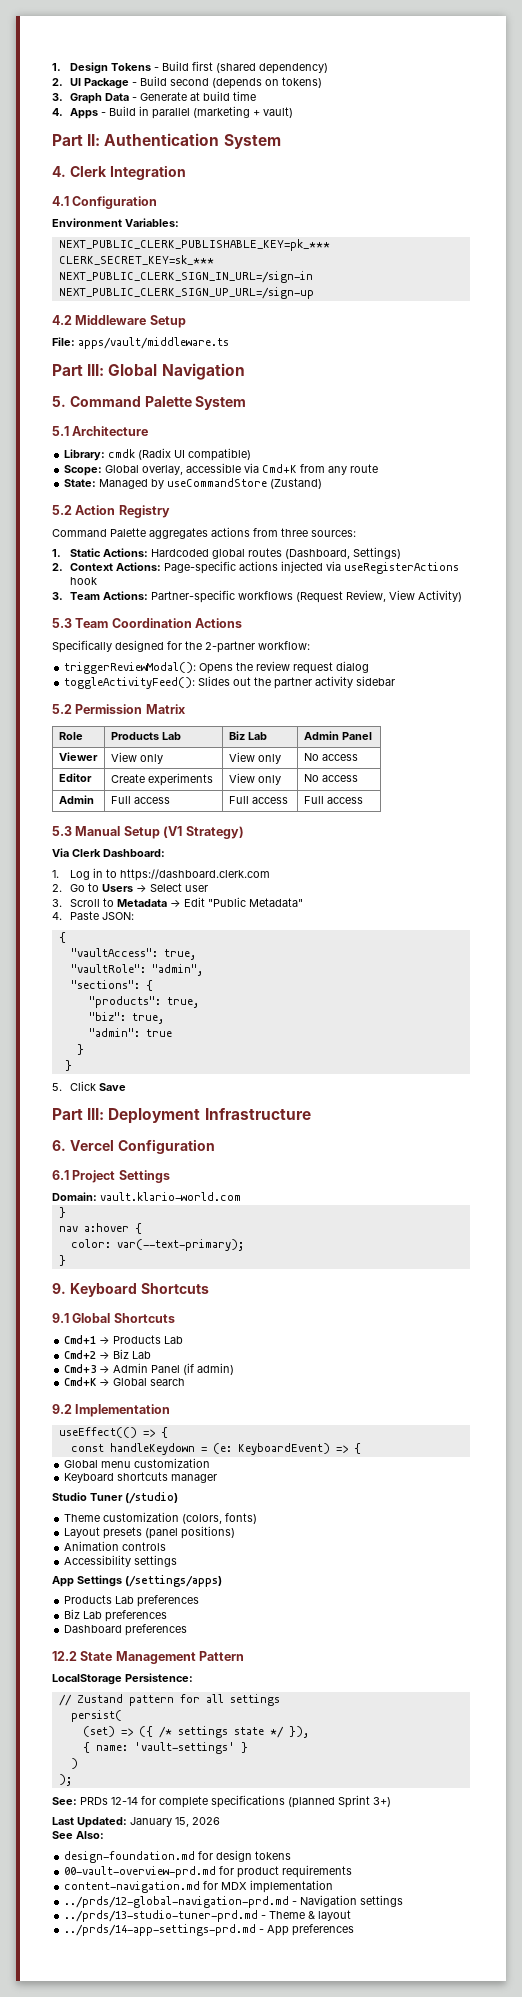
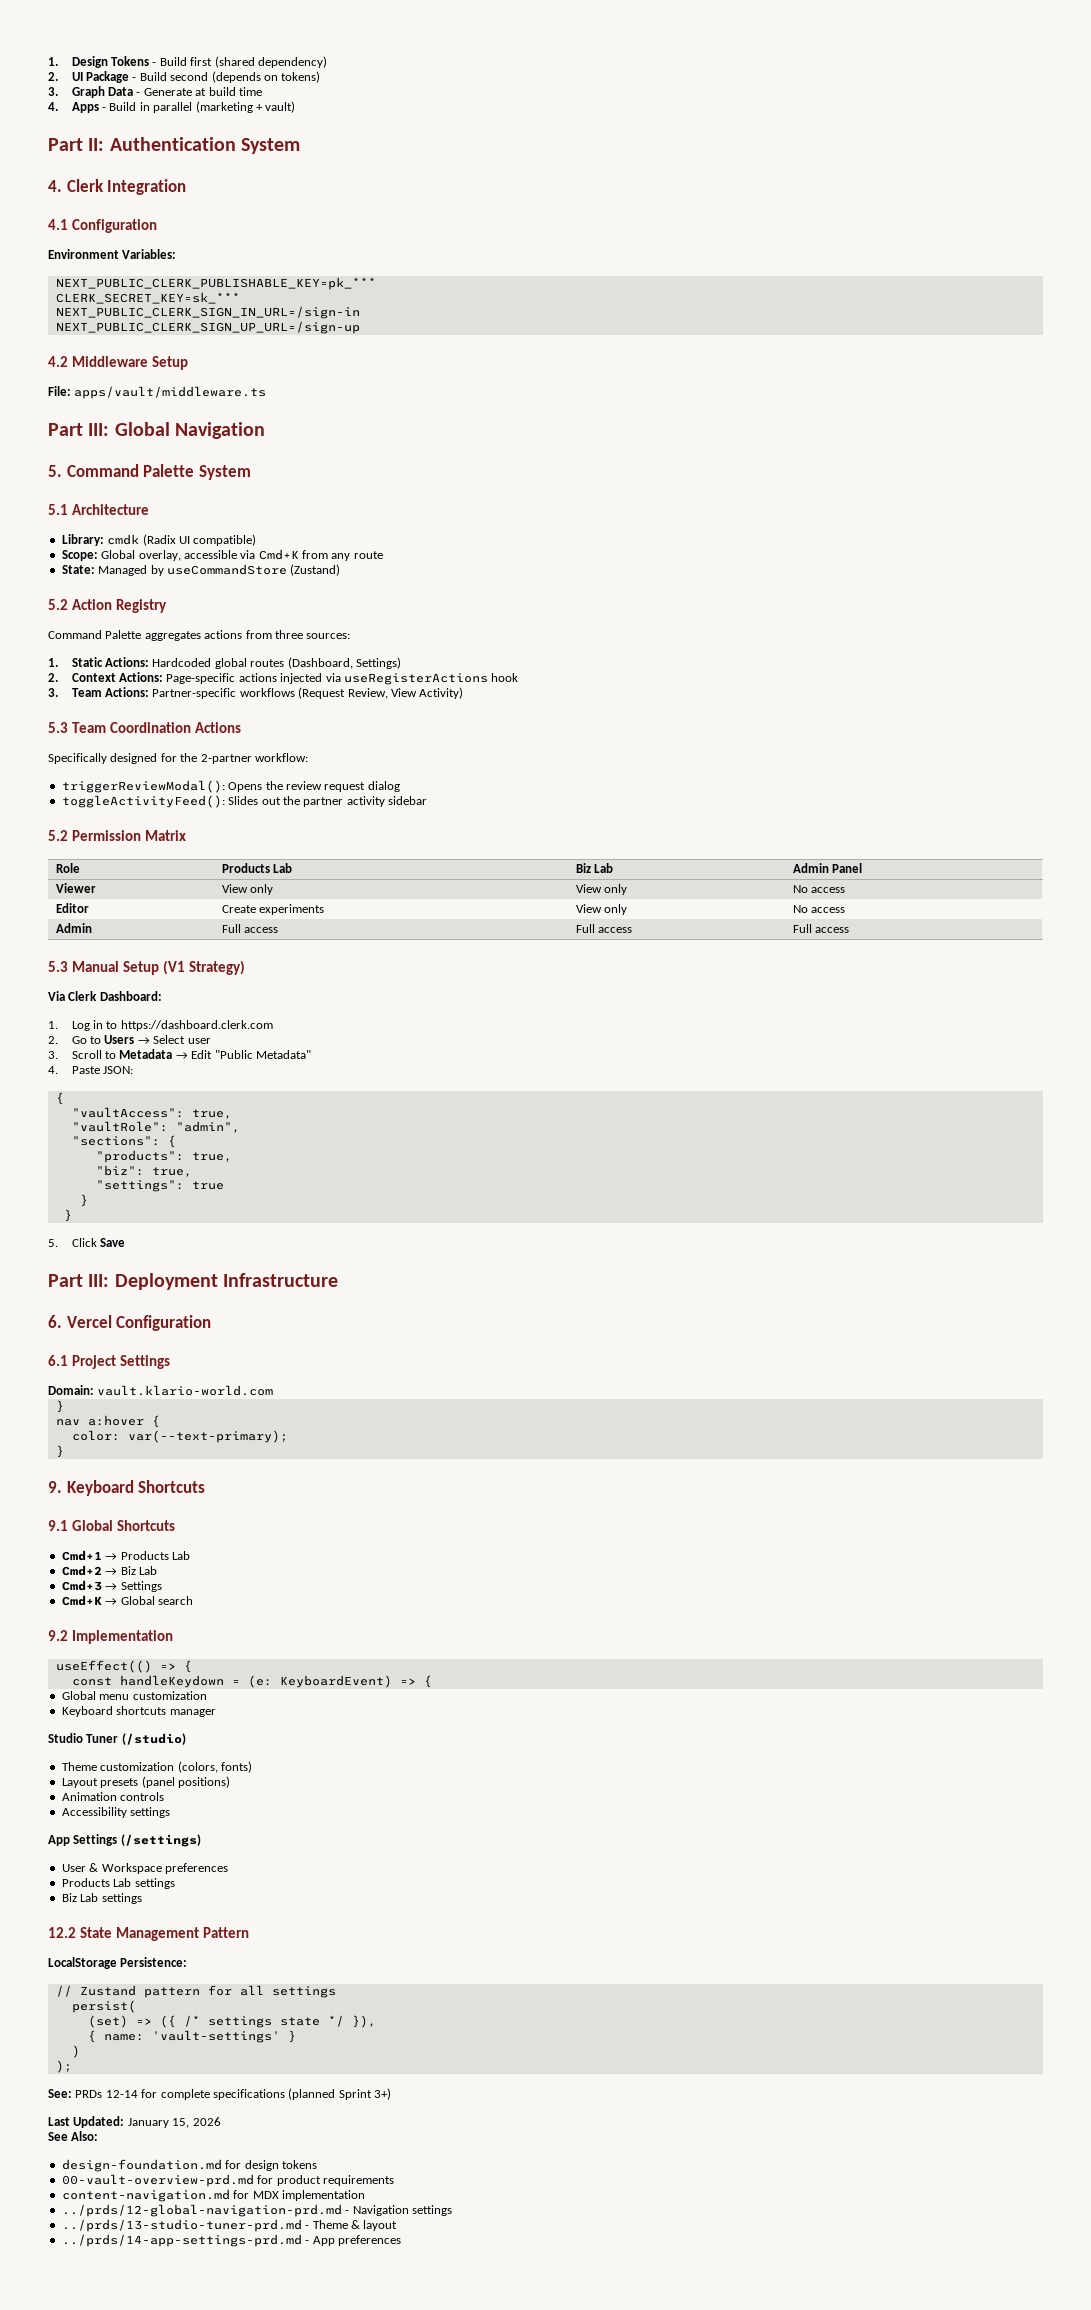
- "admin": true
+ "settings": true
- Cmd+3 → Admin Panel (if admin)
+ Cmd+3 → Settings
- App Settings (/settings/apps)
- Products Lab preferences
- Biz Lab preferences
- Dashboard preferences
+ App Settings (/settings)
+ User & Workspace preferences
+ Products Lab settings
+ Biz Lab settings

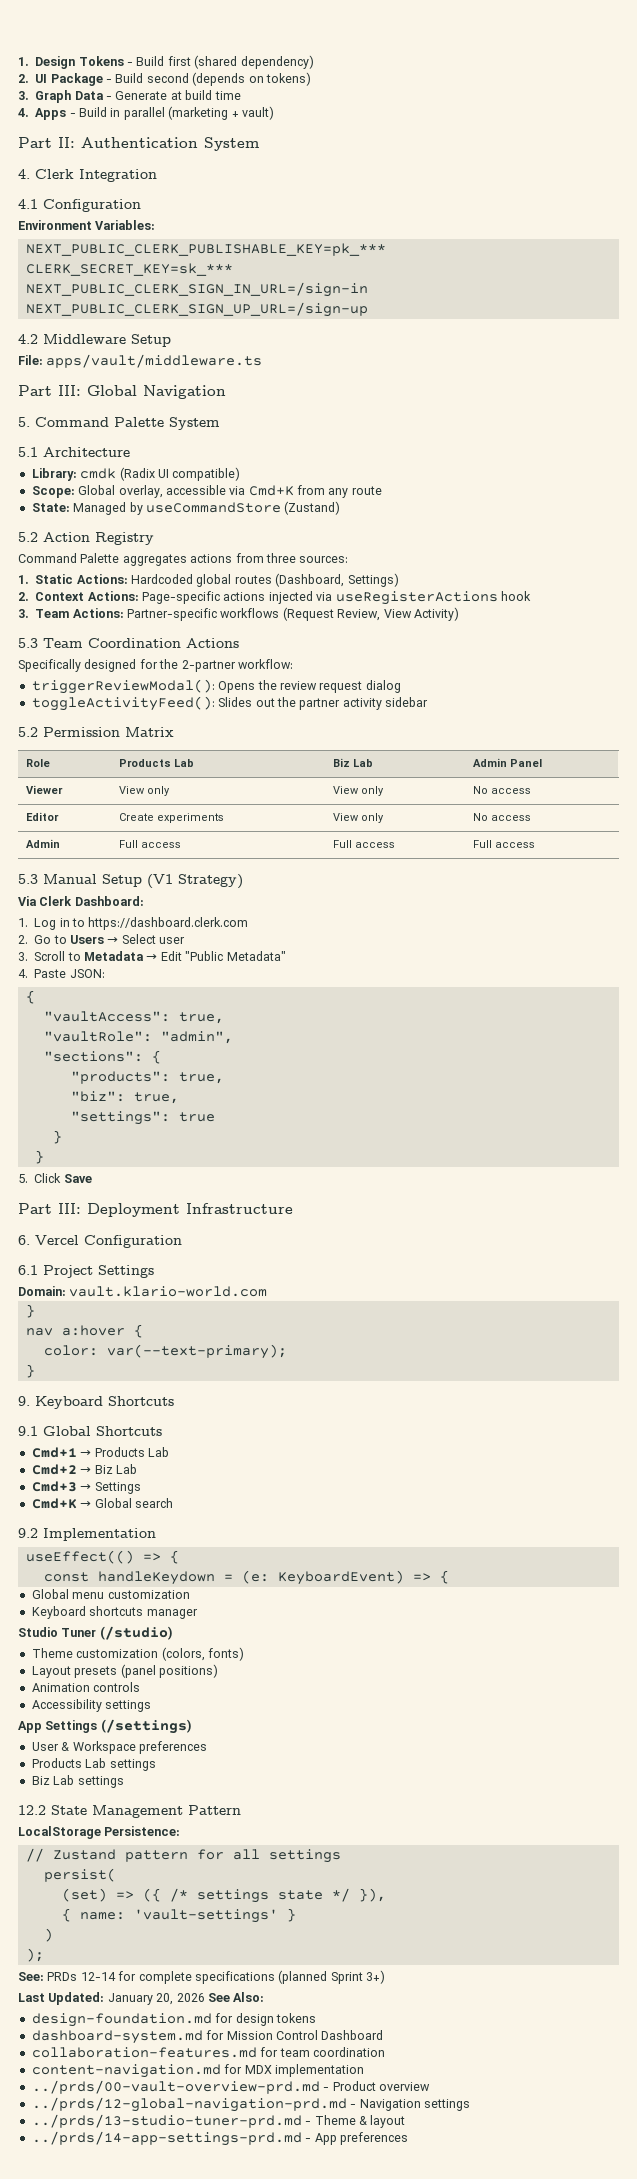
- Last Updated: January 15, 2026
- See Also:
+ Last Updated: January 20, 2026 See Also:
- 00-vault-overview-prd.md for product requirements
+ dashboard-system.md for Mission Control Dashboard
+ collaboration-features.md for team coordination
+ ../prds/00-vault-overview-prd.md - Product overview

